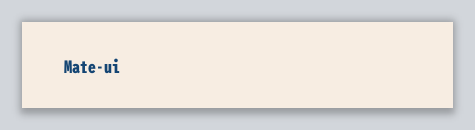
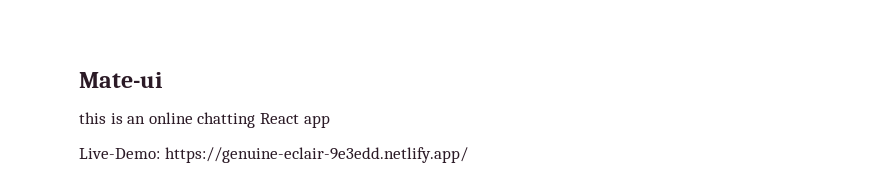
+ this is an online chatting React app
+ Live-Demo: https://genuine-eclair-9e3edd.netlify.app/

